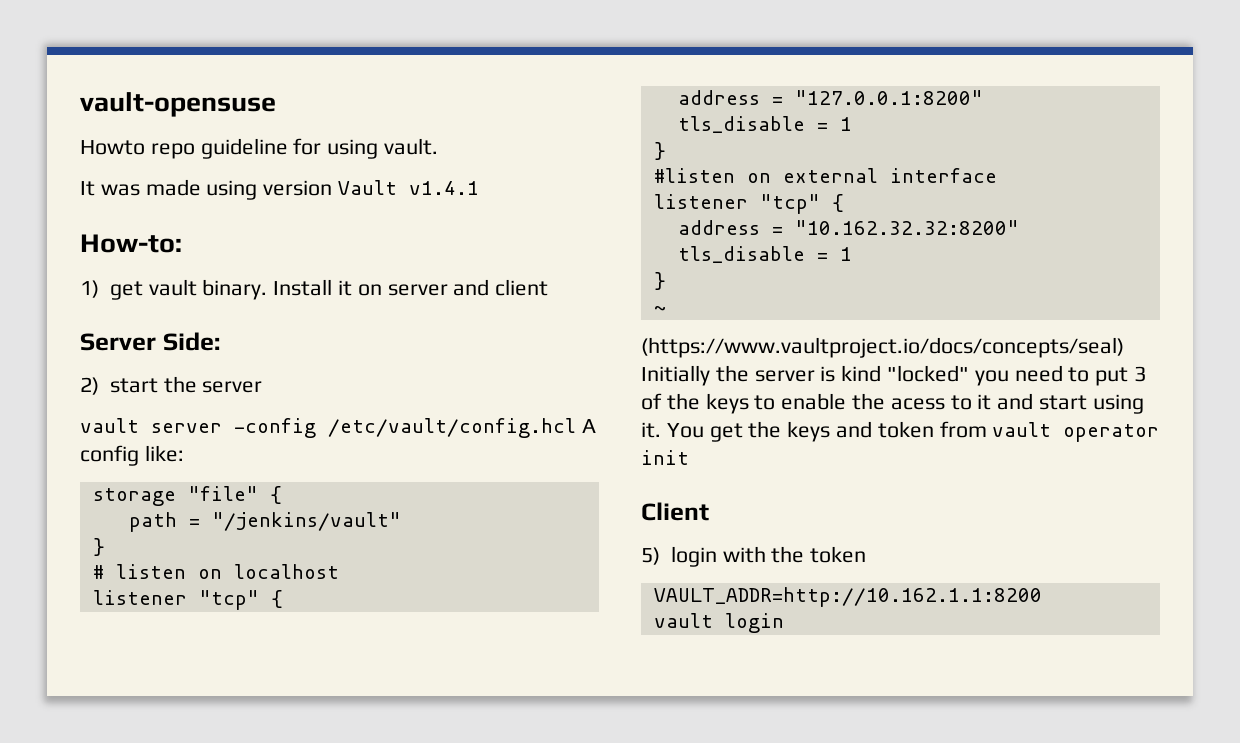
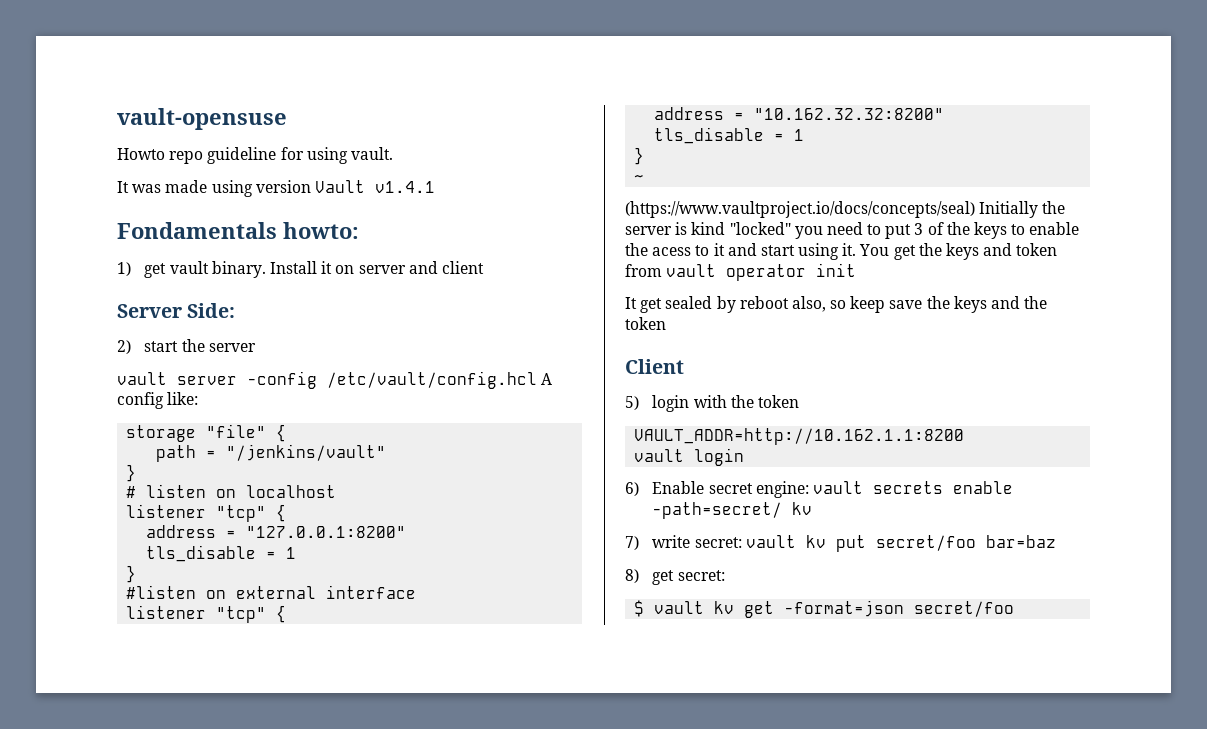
- How-to:
+ Fondamentals howto:
+ It get sealed by reboot also, so keep save the keys and the token
+ 6) Enable secret engine: vault secrets enable -path=secret/ kv
+ 7) write secret: vault kv put secret/foo bar=baz
+ 8) get secret:
+ $ vault kv get -format=json secret/foo

